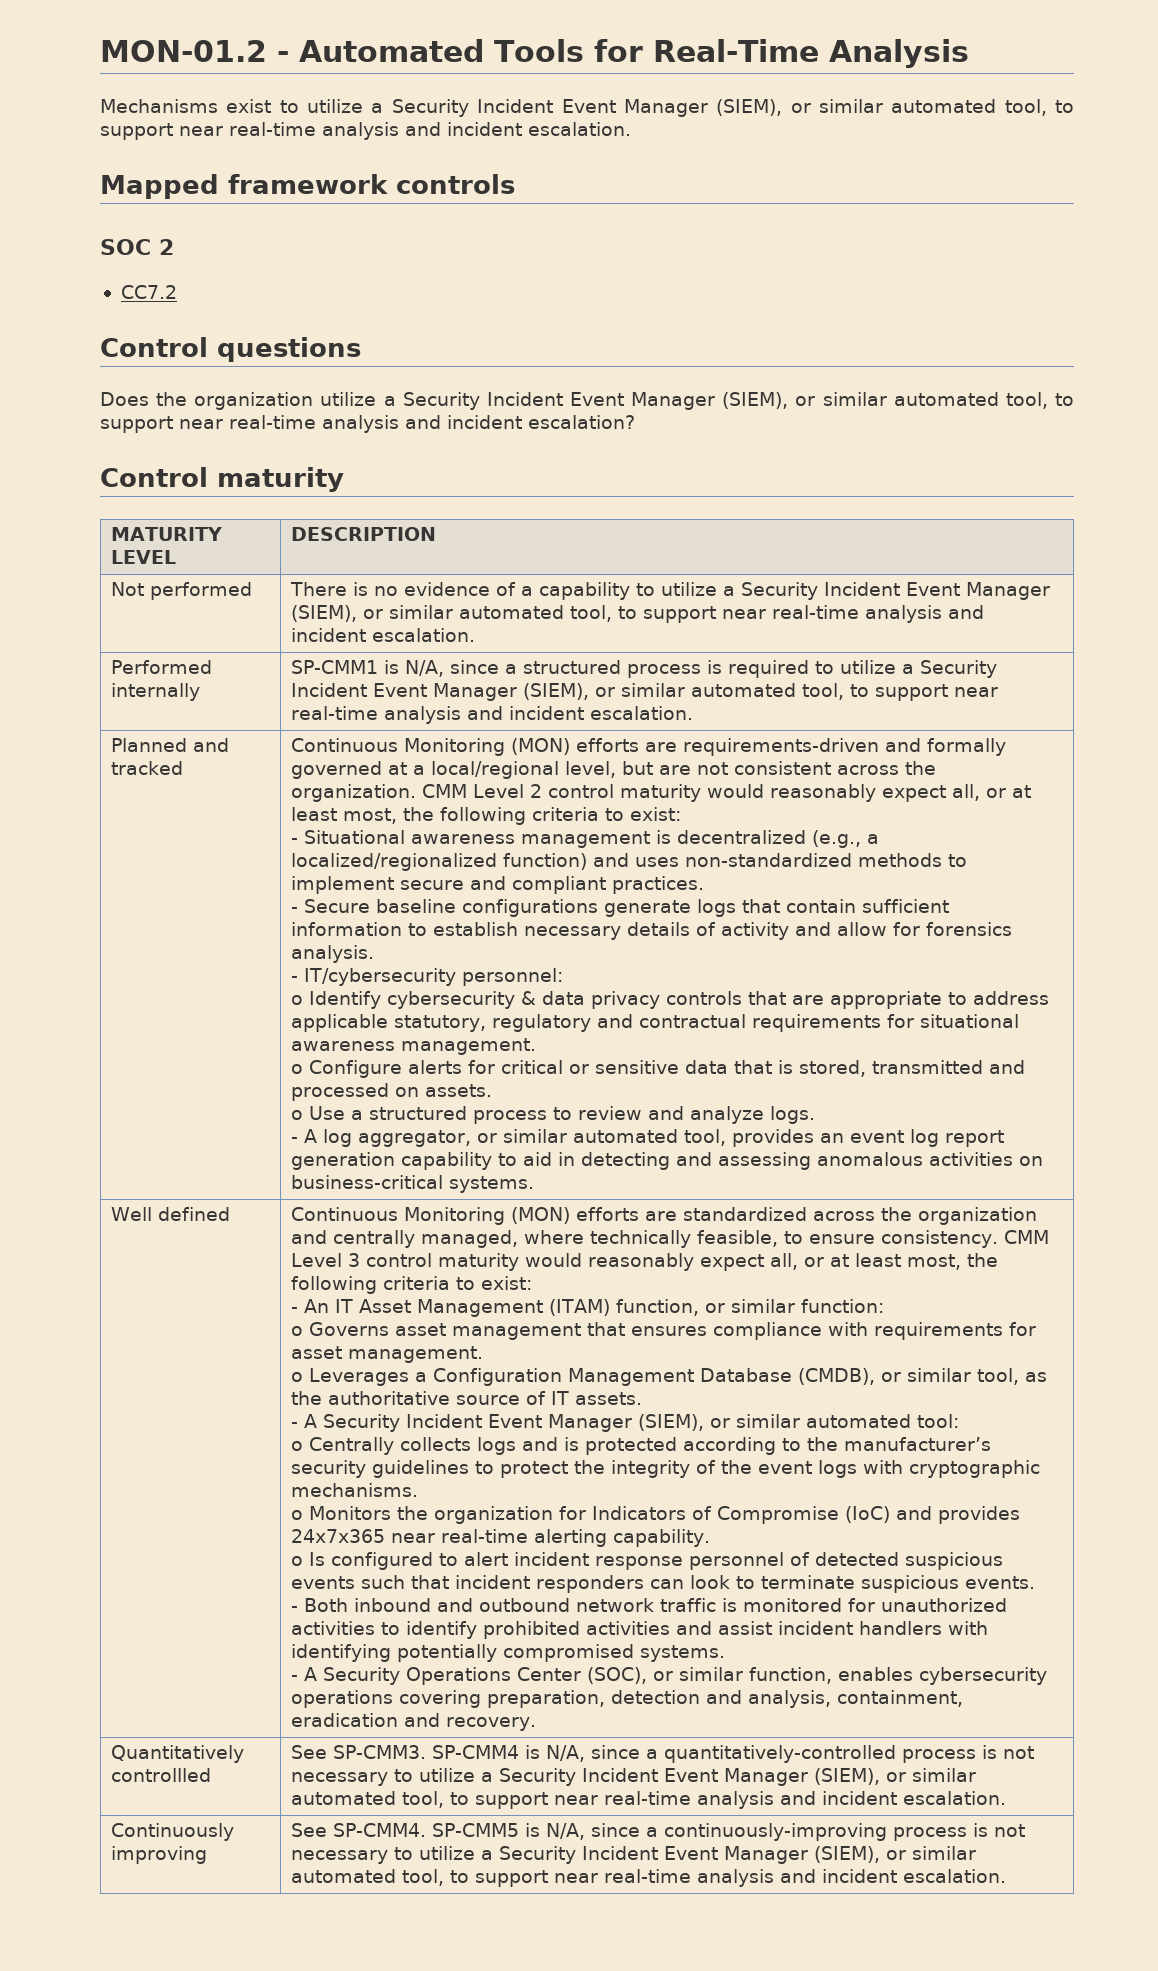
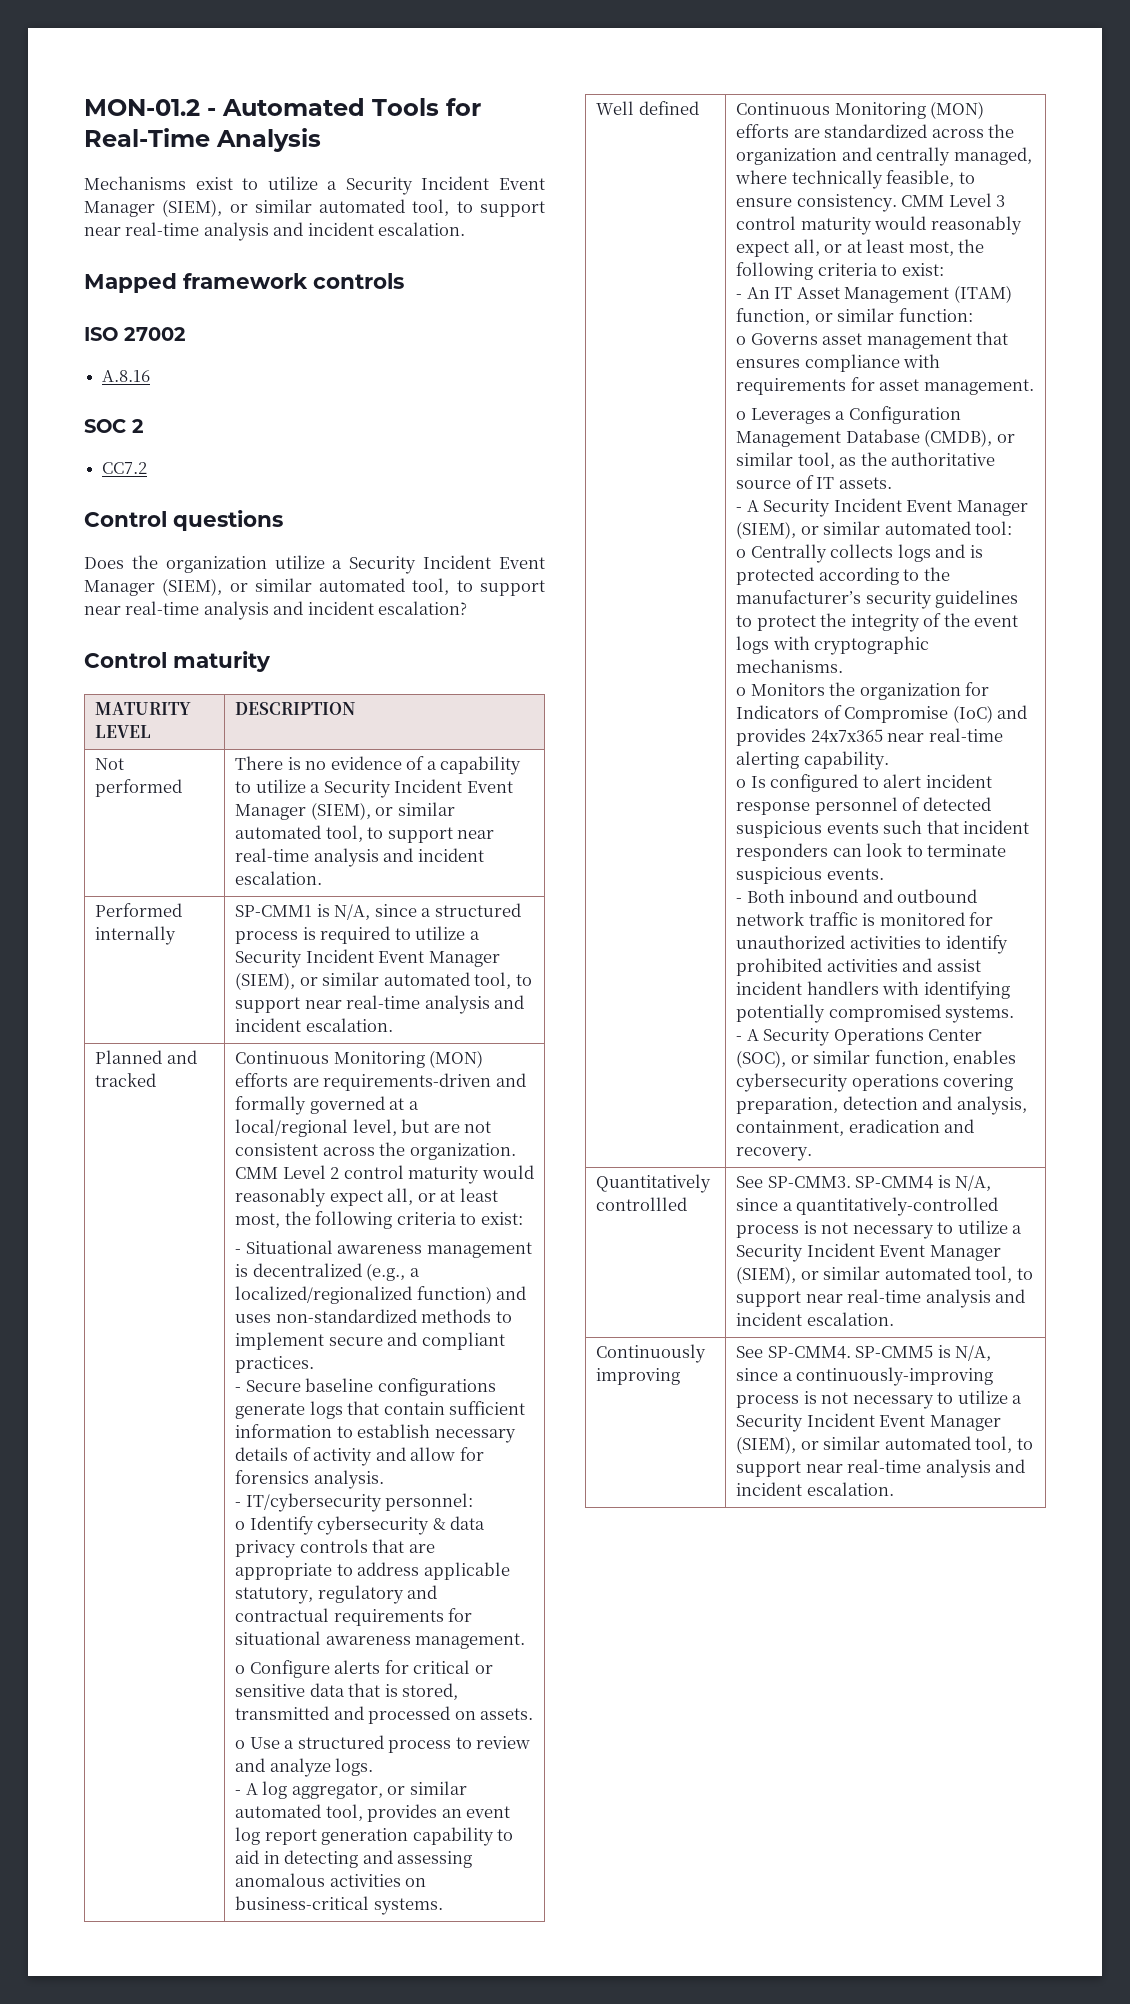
+ ISO 27002
+ A.8.16

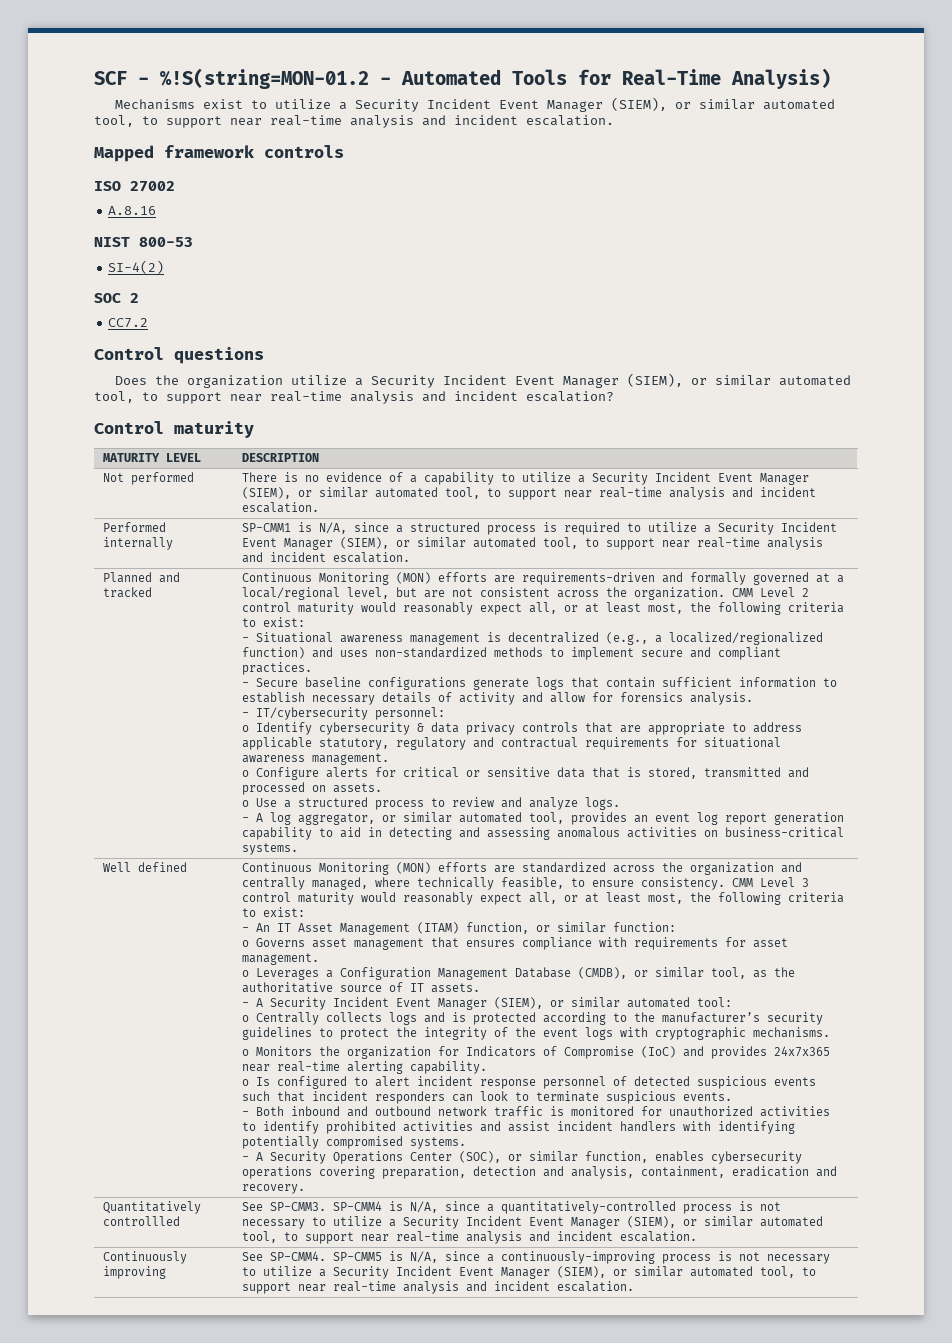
- MON-01.2 - Automated Tools for Real-Time Analysis
+ SCF - %!S(string=MON-01.2 - Automated Tools for Real-Time Analysis)
+ NIST 800-53
+ SI-4(2)

